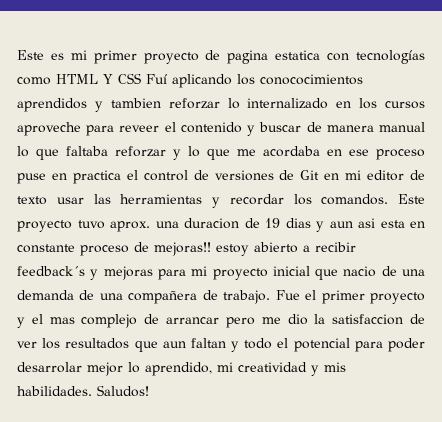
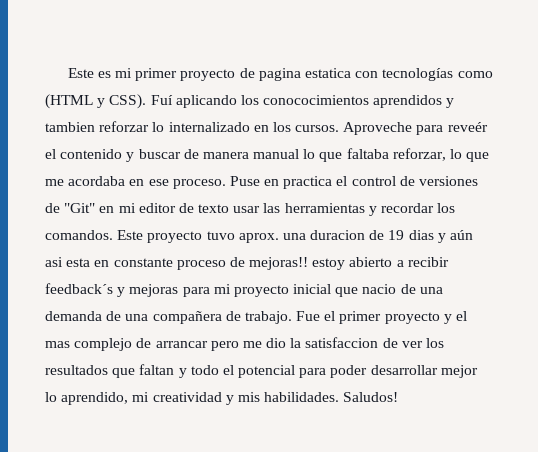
- Este es mi primer proyecto de pagina estatica con tecnologías como HTML Y CSS Fuí aplicando los conococimientos aprendidos y tambien reforzar lo internalizado en los cursos aproveche para reveer el contenido y buscar de manera manual lo que faltaba reforzar y lo que me acordaba en ese proceso puse en practica el control de versiones de Git en mi editor de texto usar las herramientas y recordar los comandos.
+ Este es mi primer proyecto de pagina estatica con tecnologías como (HTML y CSS). Fuí aplicando los conococimientos aprendidos y tambien reforzar lo internalizado en los cursos. Aproveche para reveér el contenido y buscar de manera manual lo que faltaba reforzar, lo que me acordaba en ese proceso. Puse en practica el control de versiones de "Git" en mi editor de texto usar las herramientas y recordar los comandos.
- Este proyecto tuvo aprox. una duracion de 19 dias y aun asi esta en constante proceso de mejoras!! estoy abierto a recibir feedback´s y mejoras para mi proyecto inicial que nacio de una demanda de una compañera de trabajo.
+ Este proyecto tuvo aprox. una duracion de 19 dias y aún asi esta en constante proceso de mejoras!! estoy abierto a recibir feedback´s y mejoras para mi proyecto inicial que nacio de una demanda de una compañera de trabajo.
- Fue el primer proyecto y el mas complejo de arrancar pero me dio la satisfaccion de ver los resultados que aun faltan y todo el potencial para poder desarrolar mejor lo aprendido, mi creatividad y mis habilidades.
+ Fue el primer proyecto y el mas complejo de arrancar pero me dio la satisfaccion de ver los resultados que faltan y todo el potencial para poder desarrollar mejor lo aprendido, mi creatividad y mis habilidades.

